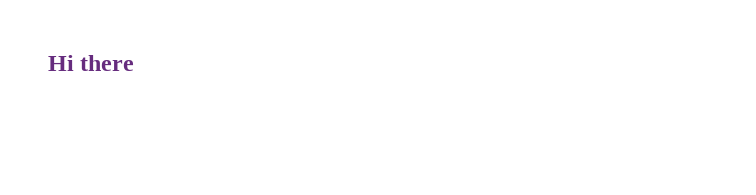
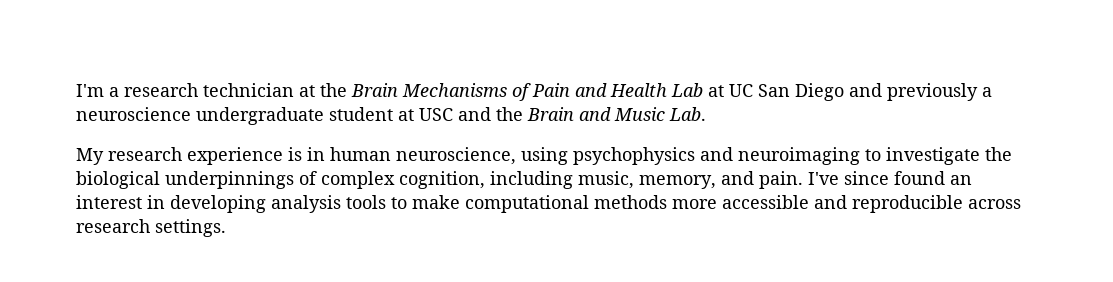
- Hi there
+ I'm a research technician at the Brain Mechanisms of Pain and Health Lab at UC San Diego and previously a neuroscience undergraduate student at USC and the Brain and Music Lab.
+ My research experience is in human neuroscience, using psychophysics and neuroimaging to investigate the biological underpinnings of complex cognition, including music, memory, and pain. I've since found an interest in developing analysis tools to make computational methods more accessible and reproducible across research settings.

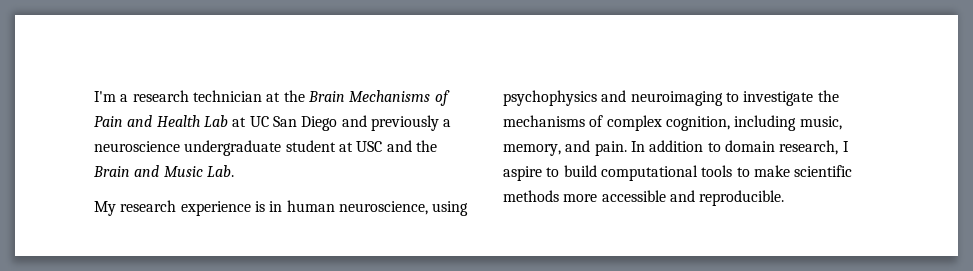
- My research experience is in human neuroscience, using psychophysics and neuroimaging to investigate the biological underpinnings of complex cognition, including music, memory, and pain.
+ My research experience is in human neuroscience, using psychophysics and neuroimaging to investigate the mechanisms of complex cognition, including music, memory, and pain.
- I've since found an interest in developing analysis tools to make computational methods more accessible and reproducible across research settings.
+ In addition to domain research, I aspire to build computational tools to make scientific methods more accessible and reproducible.

